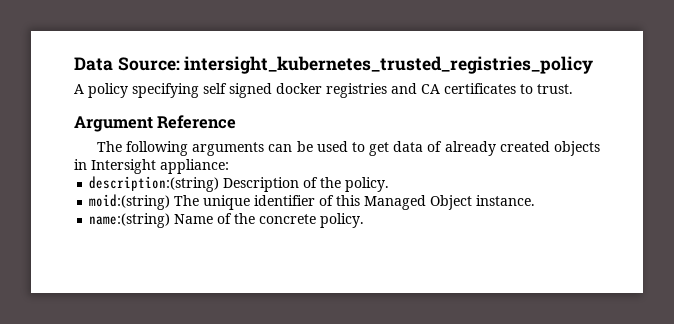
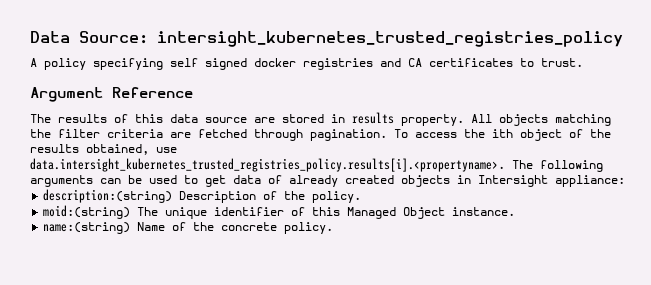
- The following arguments can be used to get data of already created objects in Intersight appliance:
+ The results of this data source are stored in results property. All objects matching the filter criteria are fetched through pagination. To access the ith object of the results obtained, use data.intersight_kubernetes_trusted_registries_policy.results[i].<propertyname>. The following arguments can be used to get data of already created objects in Intersight appliance:

